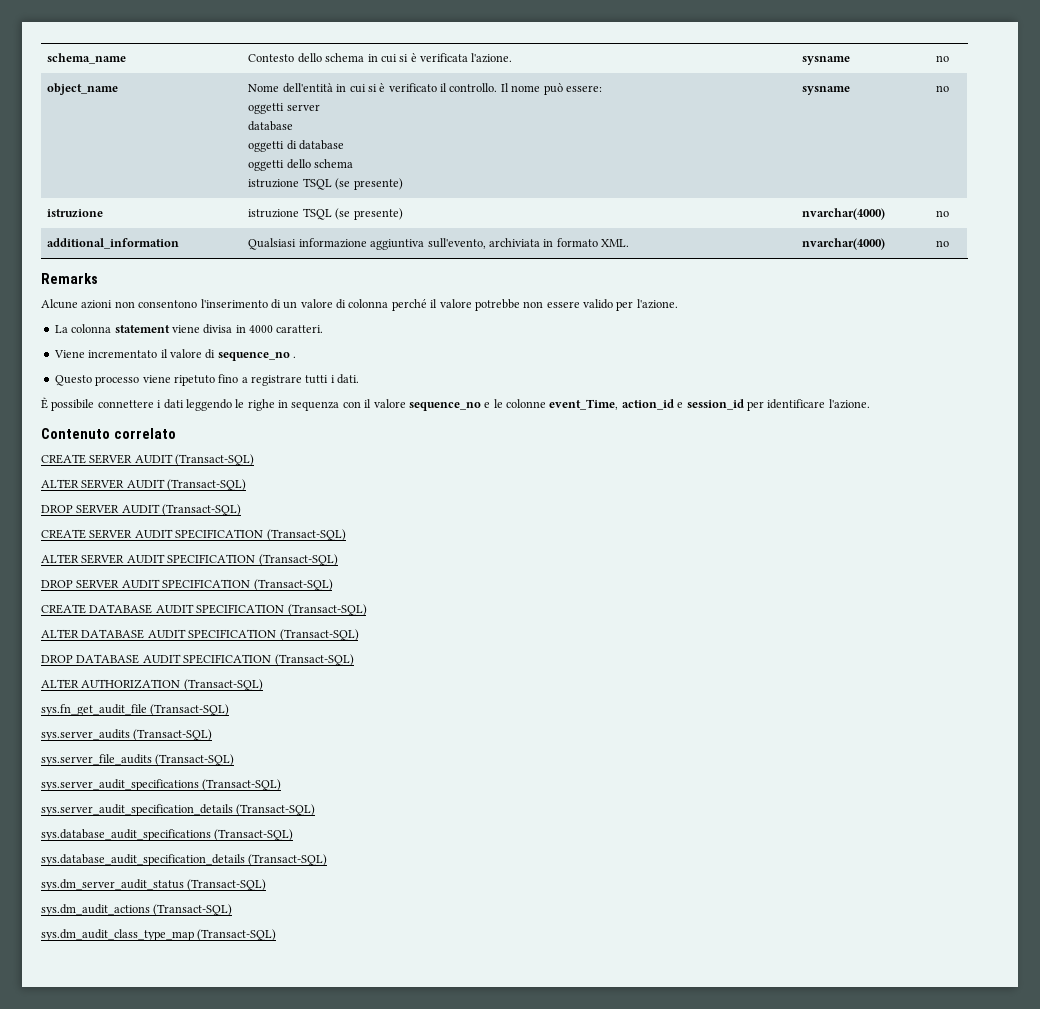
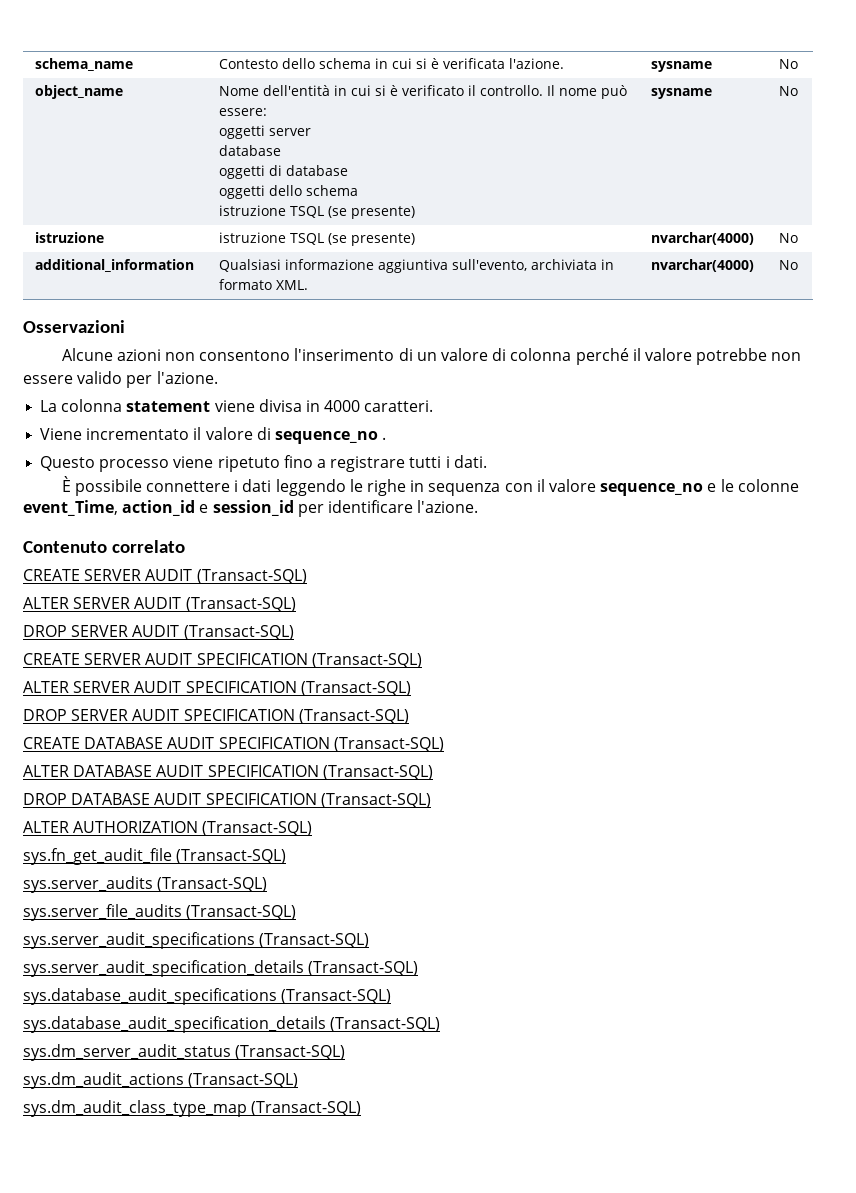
- schema_name | Contesto dello schema in cui si è verificata l'azione. | sysname | no
+ schema_name | Contesto dello schema in cui si è verificata l'azione. | sysname | No
  object_name | Nome dell'entità in cui si è verificato il controllo. Il nome può essere:
  oggetti server
  database
  oggetti di database
  oggetti dello schema
- istruzione TSQL (se presente) | sysname | no
+ istruzione TSQL (se presente) | sysname | No
- istruzione | istruzione TSQL (se presente) | nvarchar(4000) | no
+ istruzione | istruzione TSQL (se presente) | nvarchar(4000) | No
- additional_information | Qualsiasi informazione aggiuntiva sull'evento, archiviata in formato XML. | nvarchar(4000) | no
- Remarks
+ additional_information | Qualsiasi informazione aggiuntiva sull'evento, archiviata in formato XML. | nvarchar(4000) | No
+ Osservazioni

